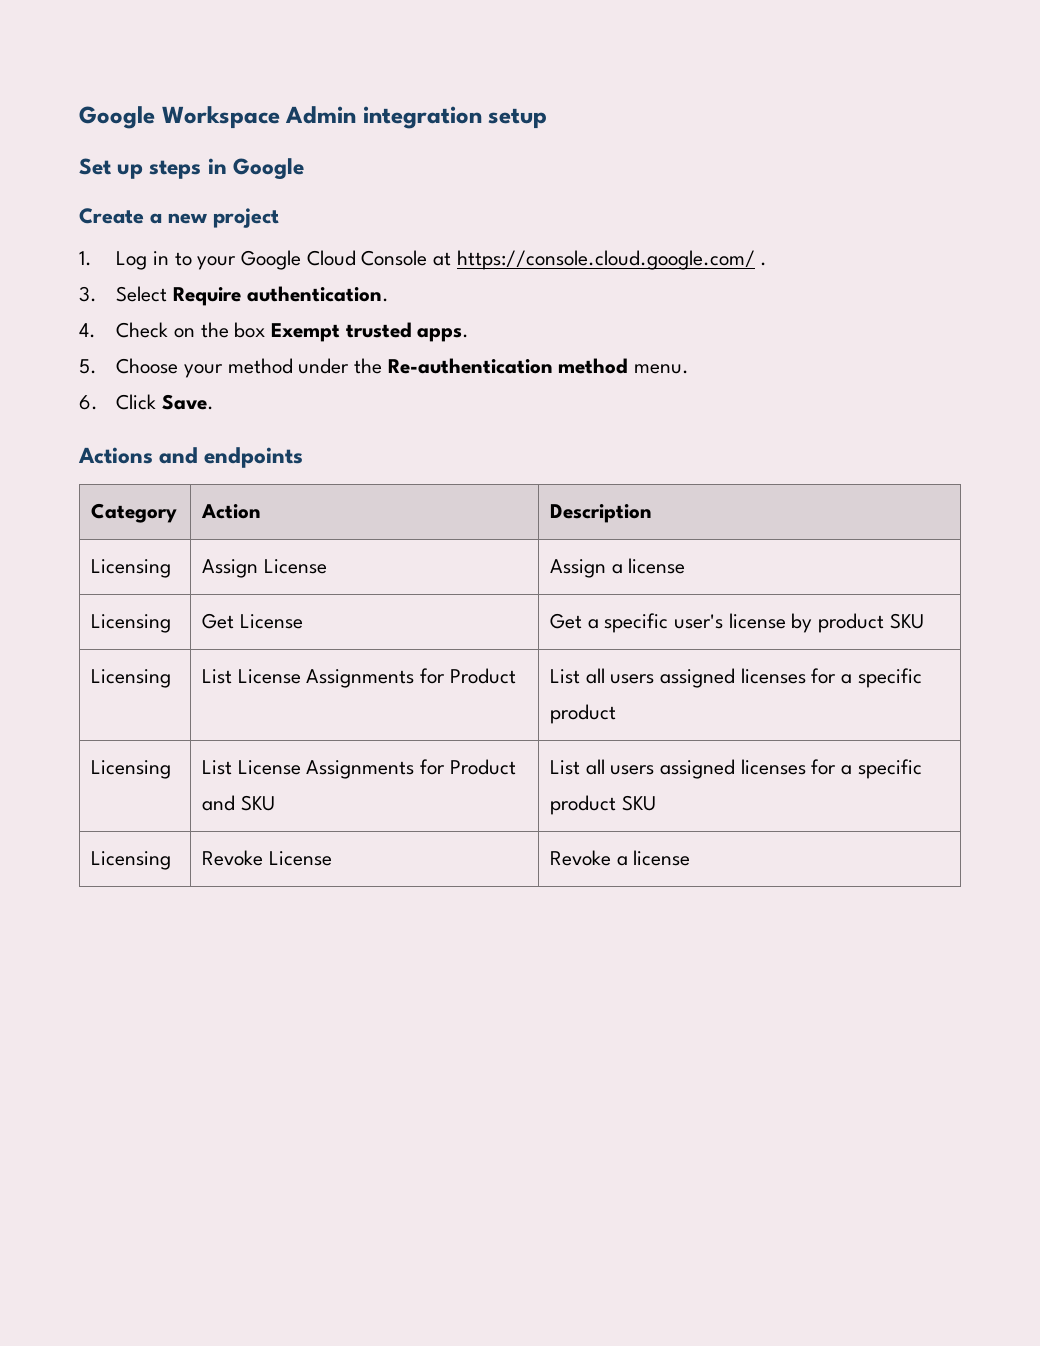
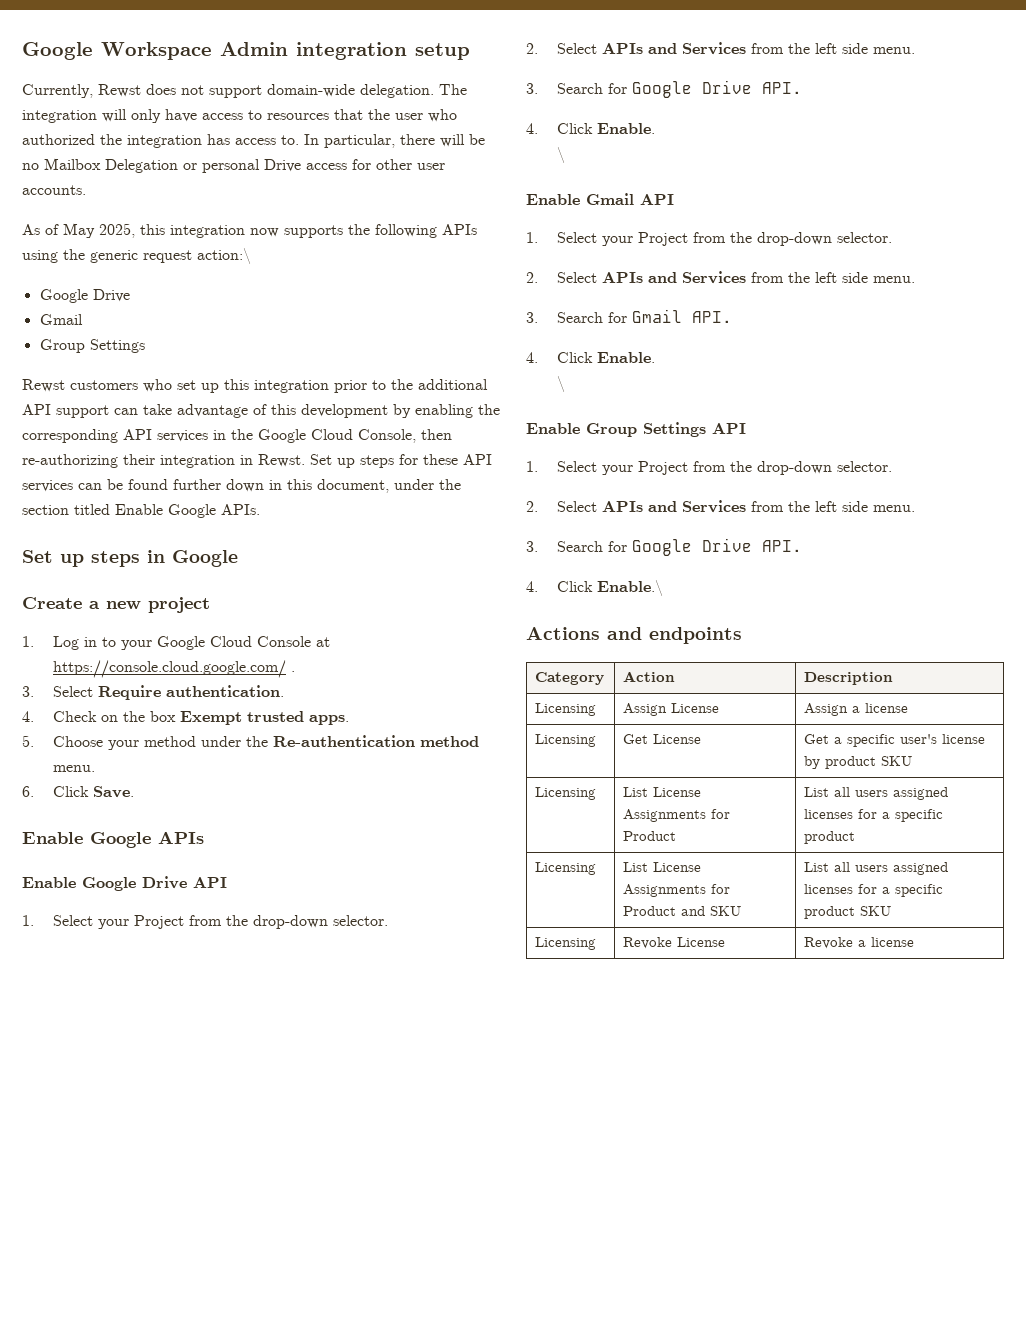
+ Currently, Rewst does not support domain-wide delegation. The integration will only have access to resources that the user who authorized the integration has access to. In particular, there will be no Mailbox Delegation or personal Drive access for other user accounts.
+ As of May 2025, this integration now supports the following APIs using the generic request action:\
+ Google Drive
+ Gmail
+ Group Settings
+ Rewst customers who set up this integration prior to the additional API support can take advantage of this development by enabling the corresponding API services in the Google Cloud Console, then re-authorizing their integration in Rewst. Set up steps for these API services can be found further down in this document, under the section titled Enable Google APIs.
+ Enable Google APIs
+ Enable Google Drive API
+ 1. Select your Project from the drop-down selector.
+ 2. Select APIs and Services from the left side menu.
+ 3. Search for Google Drive API.
+ 4. Click Enable.
+ \
+ Enable Gmail API
+ 1. Select your Project from the drop-down selector.
+ 2. Select APIs and Services from the left side menu.
+ 3. Search for Gmail API.
+ 4. Click Enable.
+ \
+ Enable Group Settings API
+ 1. Select your Project from the drop-down selector.
+ 2. Select APIs and Services from the left side menu.
+ 3. Search for Google Drive API.
+ 4. Click Enable.\

